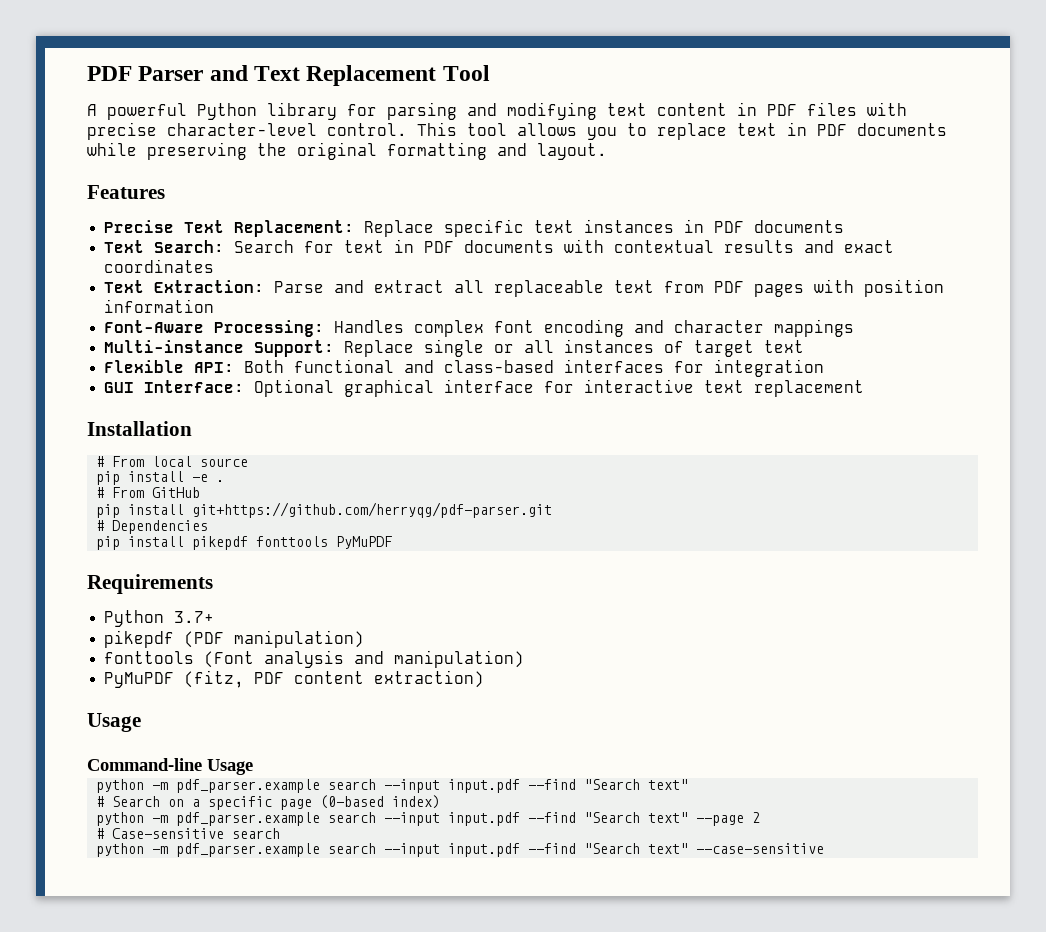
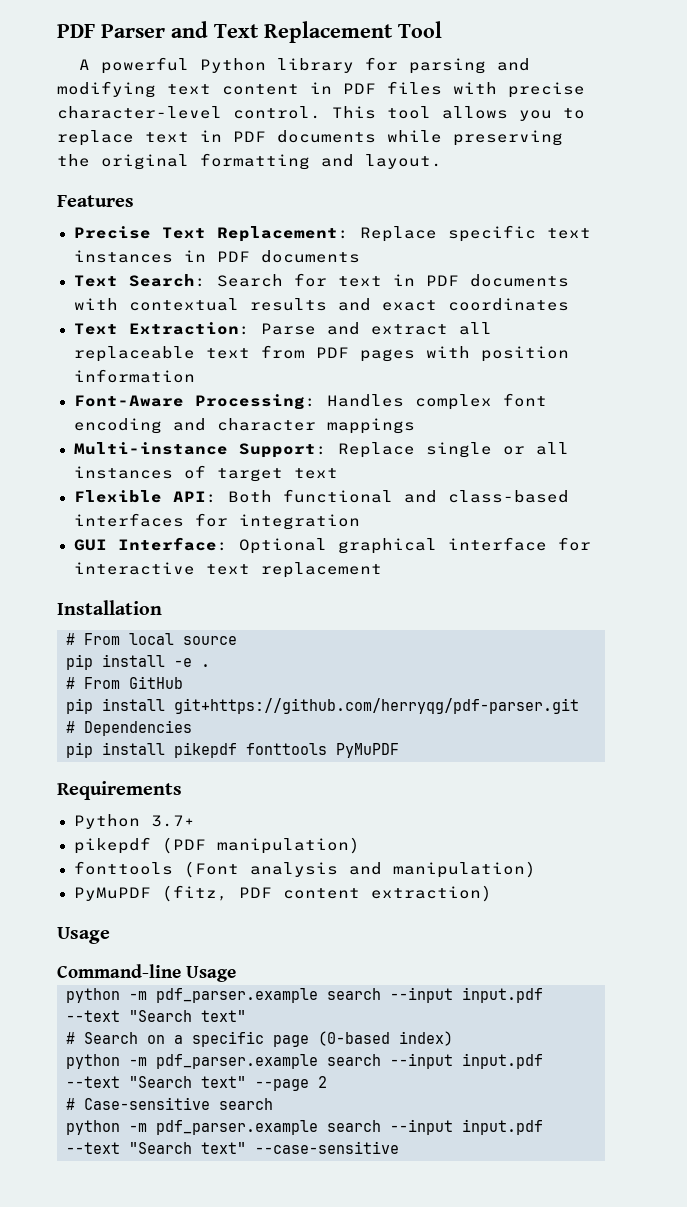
  Command-line Usage
- python -m pdf_parser.example search --input input.pdf --find "Search text"
+ python -m pdf_parser.example search --input input.pdf --text "Search text"
- python -m pdf_parser.example search --input input.pdf --find "Search text" --page 2
+ python -m pdf_parser.example search --input input.pdf --text "Search text" --page 2
- python -m pdf_parser.example search --input input.pdf --find "Search text" --case-sensitive
+ python -m pdf_parser.example search --input input.pdf --text "Search text" --case-sensitive

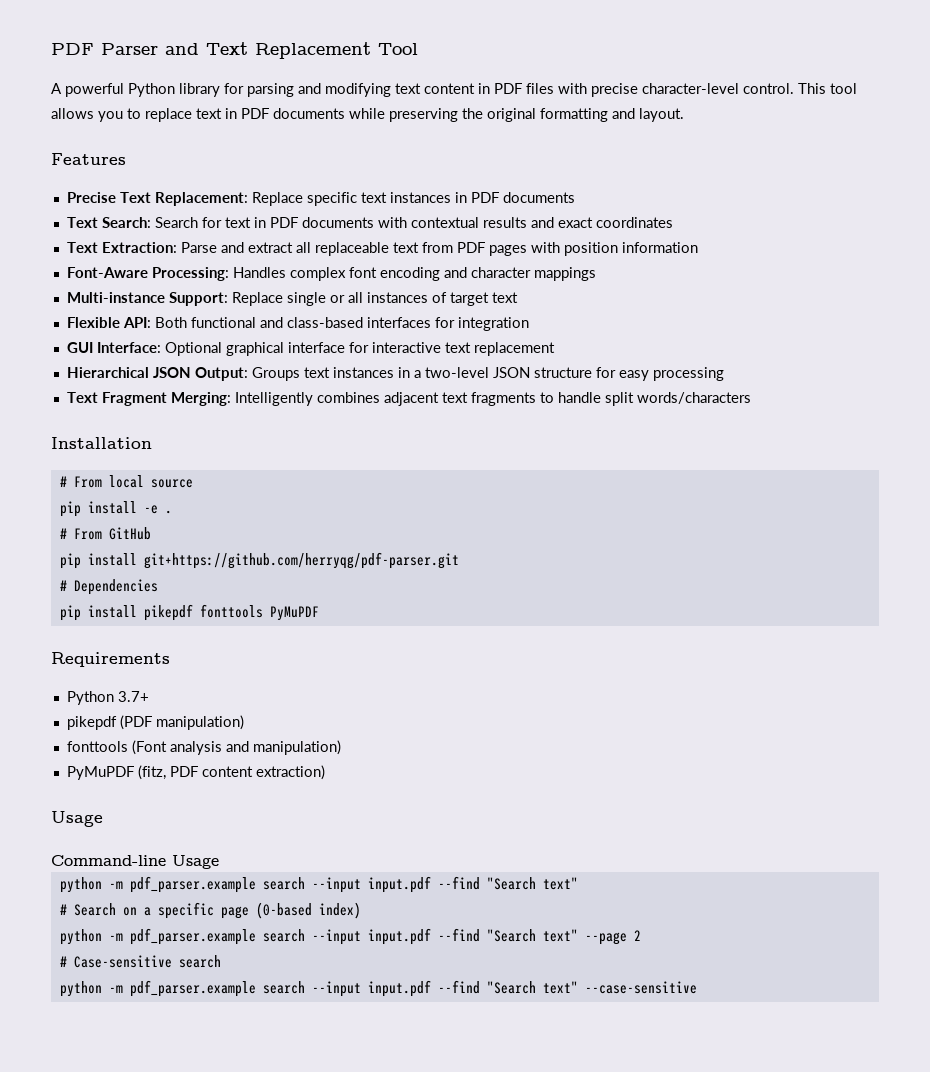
+ Hierarchical JSON Output: Groups text instances in a two-level JSON structure for easy processing
+ Text Fragment Merging: Intelligently combines adjacent text fragments to handle split words/characters
  Command-line Usage
- python -m pdf_parser.example search --input input.pdf --text "Search text"
+ python -m pdf_parser.example search --input input.pdf --find "Search text"
- python -m pdf_parser.example search --input input.pdf --text "Search text" --page 2
+ python -m pdf_parser.example search --input input.pdf --find "Search text" --page 2
- python -m pdf_parser.example search --input input.pdf --text "Search text" --case-sensitive
+ python -m pdf_parser.example search --input input.pdf --find "Search text" --case-sensitive

